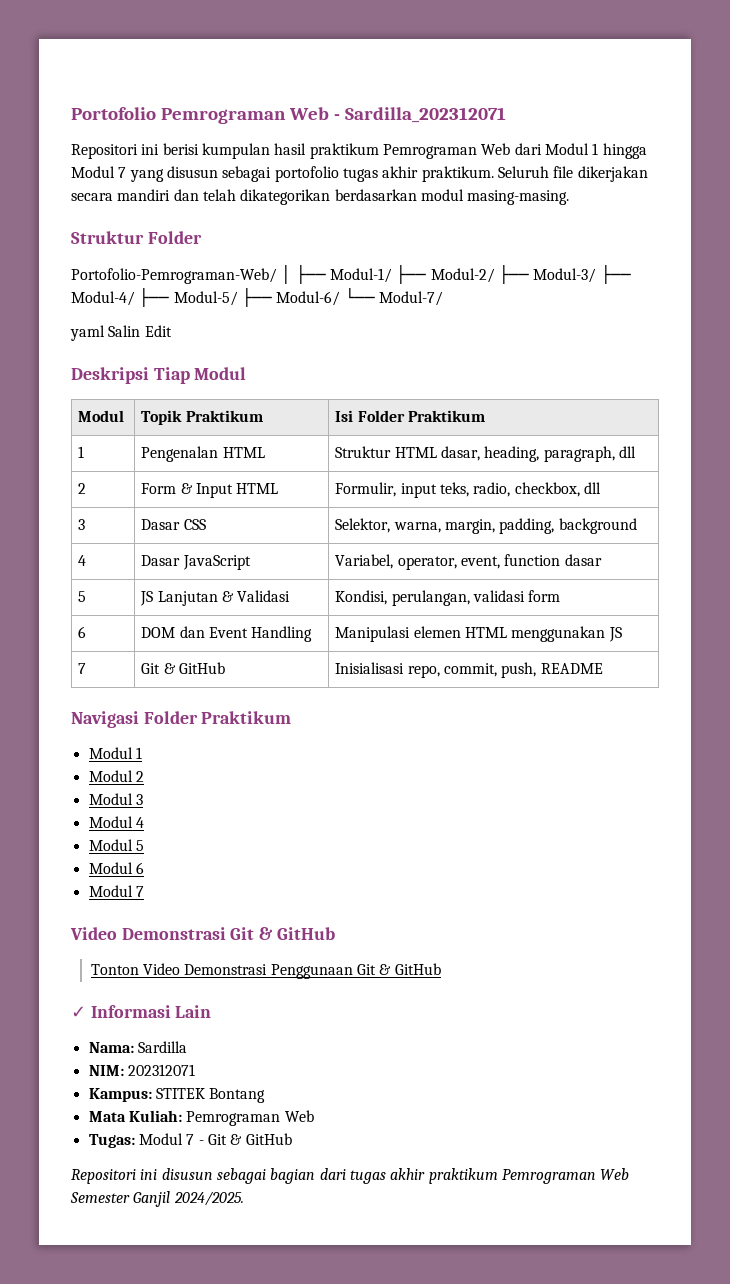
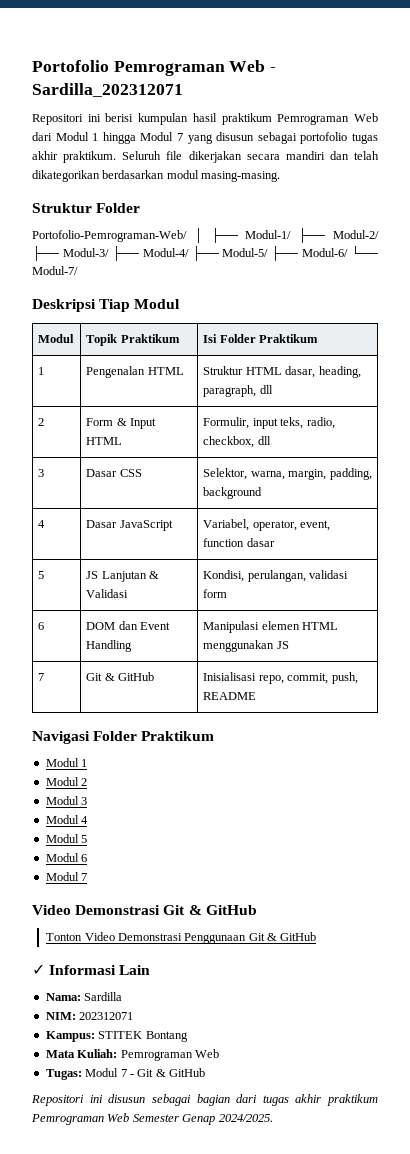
- yaml Salin Edit
- Repositori ini disusun sebagai bagian dari tugas akhir praktikum Pemrograman Web Semester Ganjil 2024/2025.
+ Repositori ini disusun sebagai bagian dari tugas akhir praktikum Pemrograman Web Semester Genap 2024/2025.

